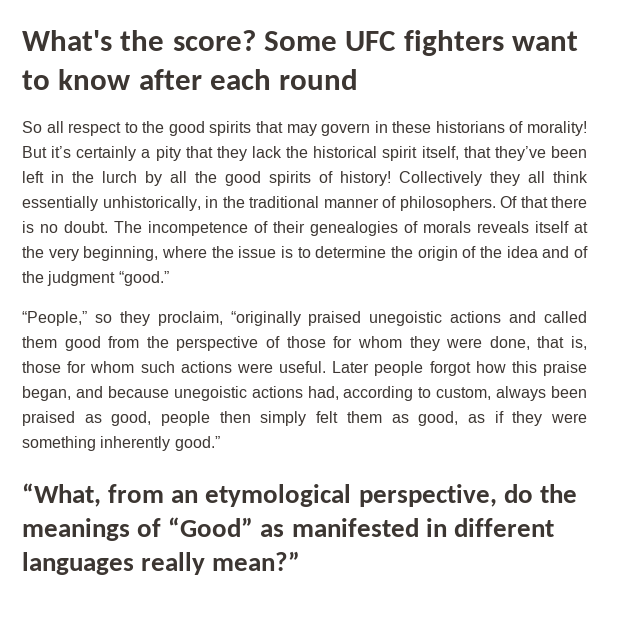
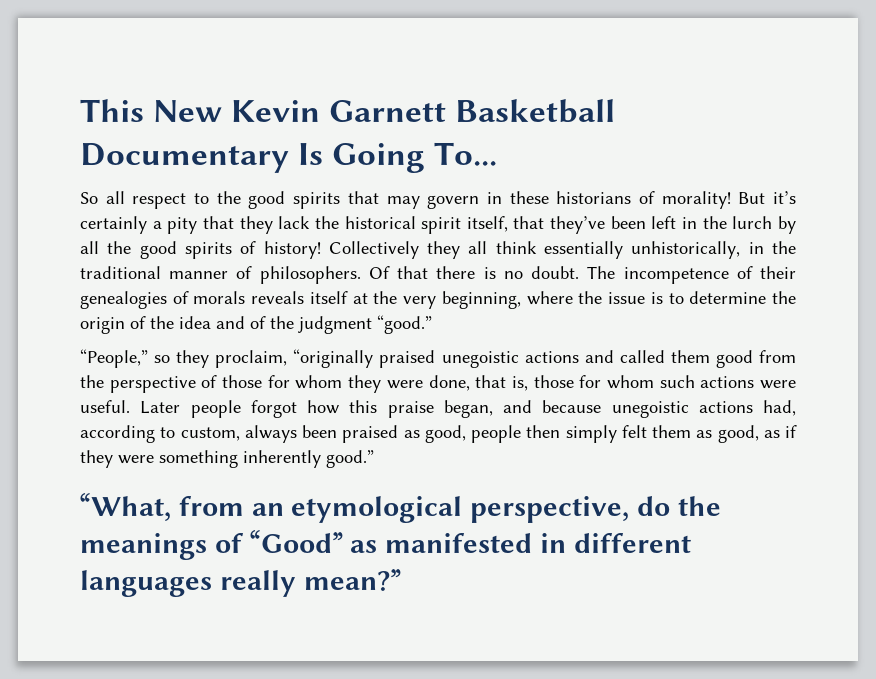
- What's the score? Some UFC fighters want to know after each round
+ This New Kevin Garnett Basketball Documentary Is Going To...

